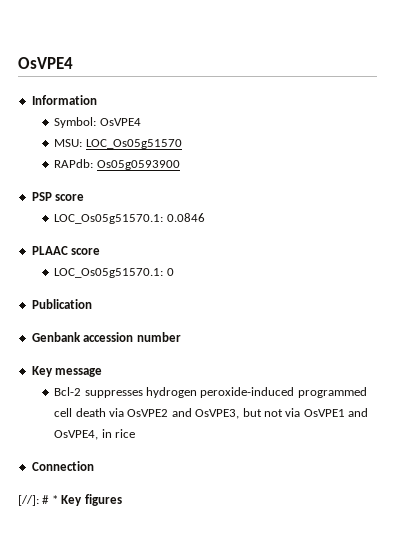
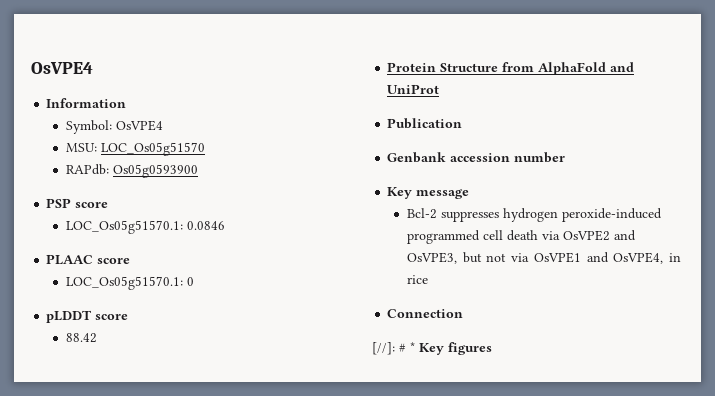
+ pLDDT score
+ 88.42
+ Protein Structure from AlphaFold and UniProt

